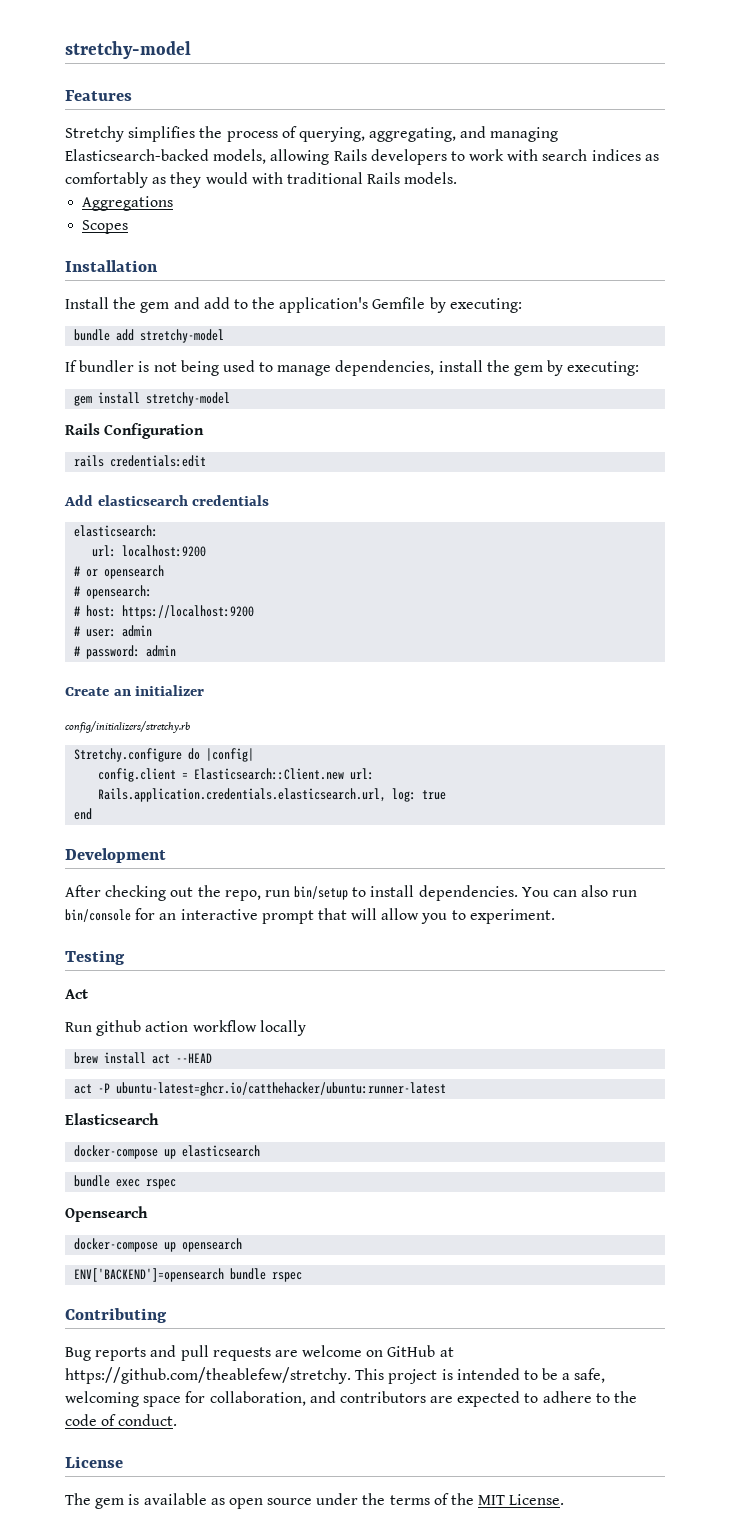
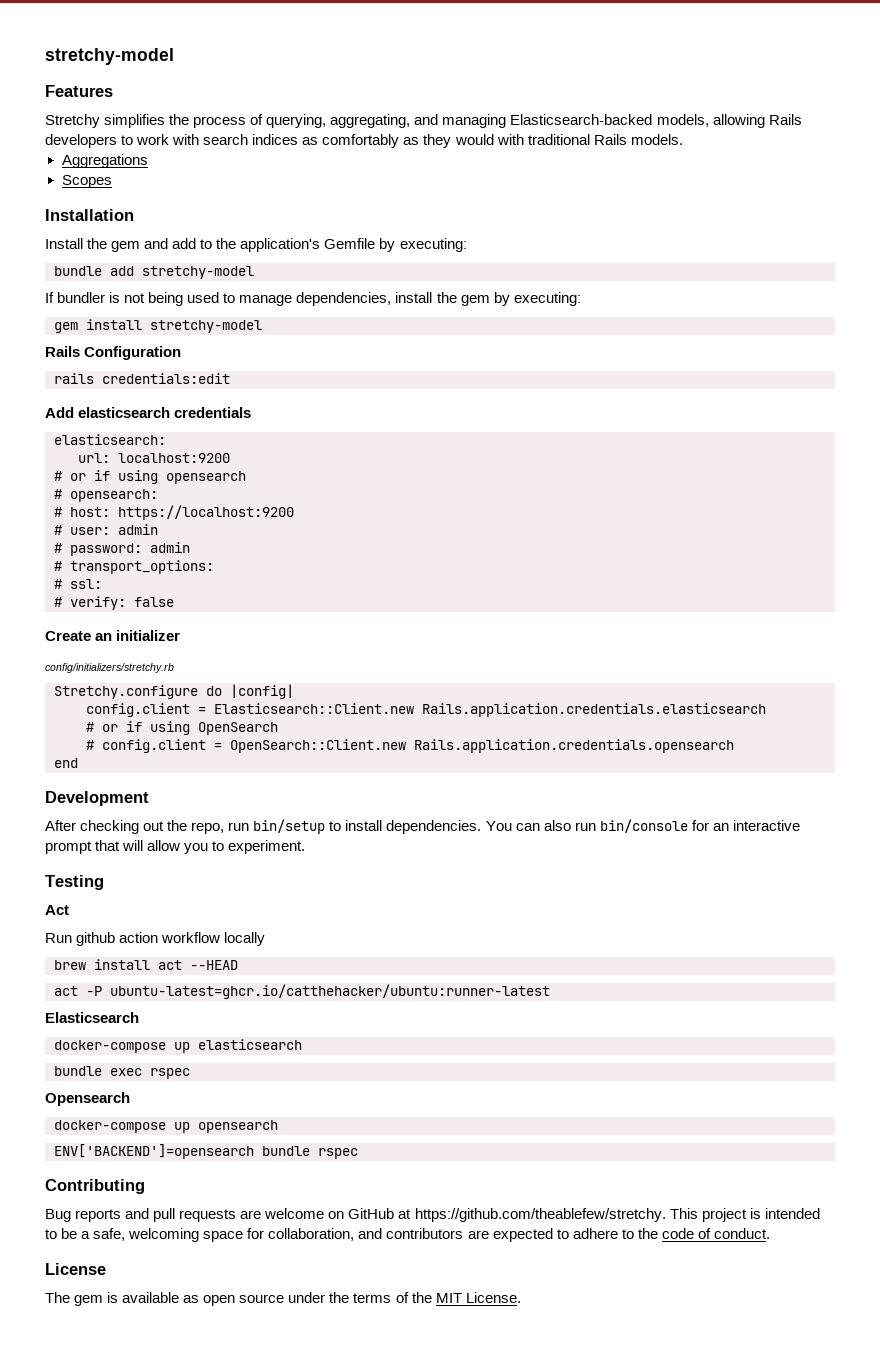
- # or opensearch
+ # or if using opensearch
+ # transport_options:
+ # ssl:
+ # verify: false
- config.client = Elasticsearch::Client.new url: Rails.application.credentials.elasticsearch.url, log: true
+ config.client = Elasticsearch::Client.new Rails.application.credentials.elasticsearch
+ # or if using OpenSearch
+ # config.client = OpenSearch::Client.new Rails.application.credentials.opensearch

